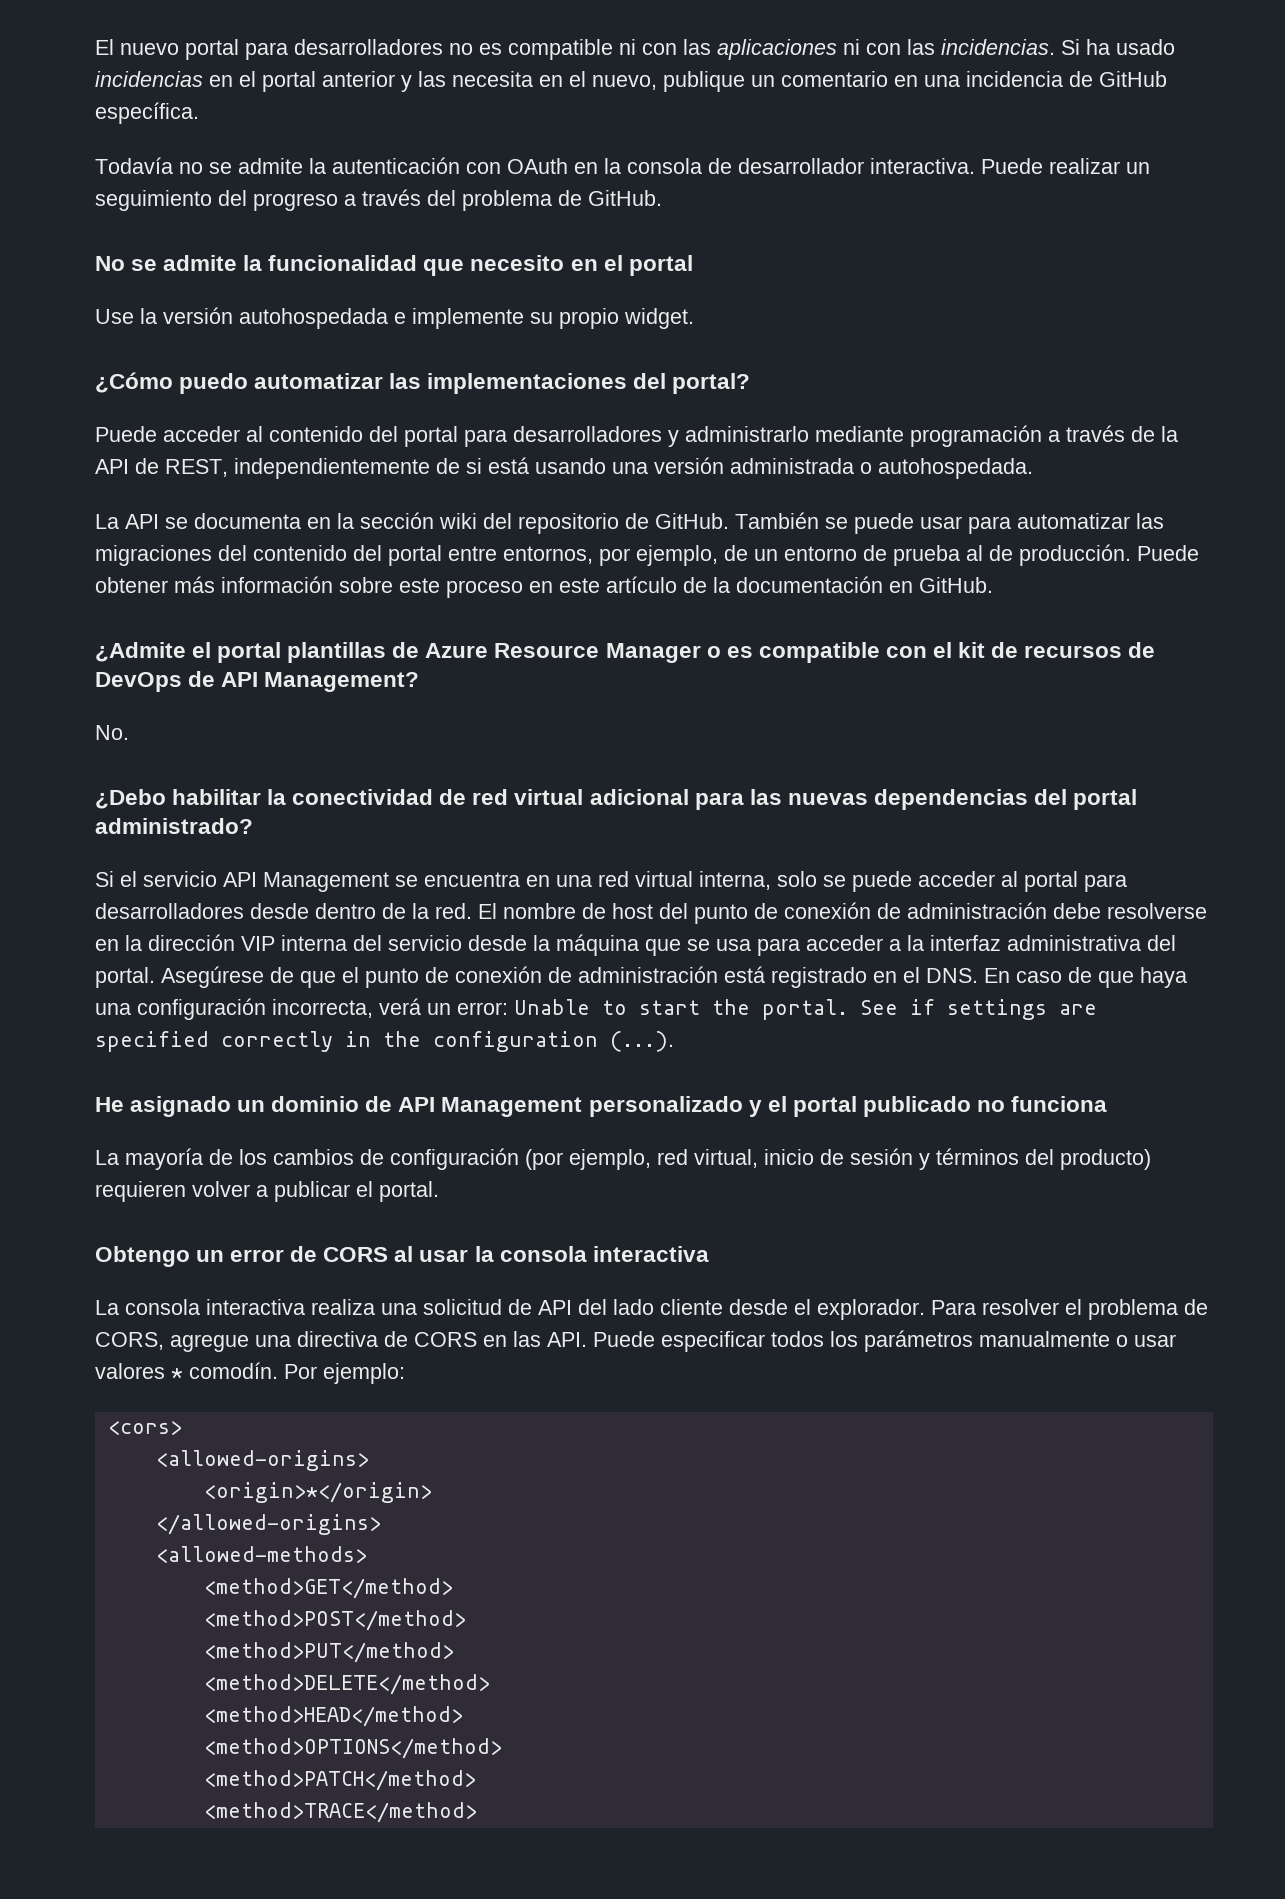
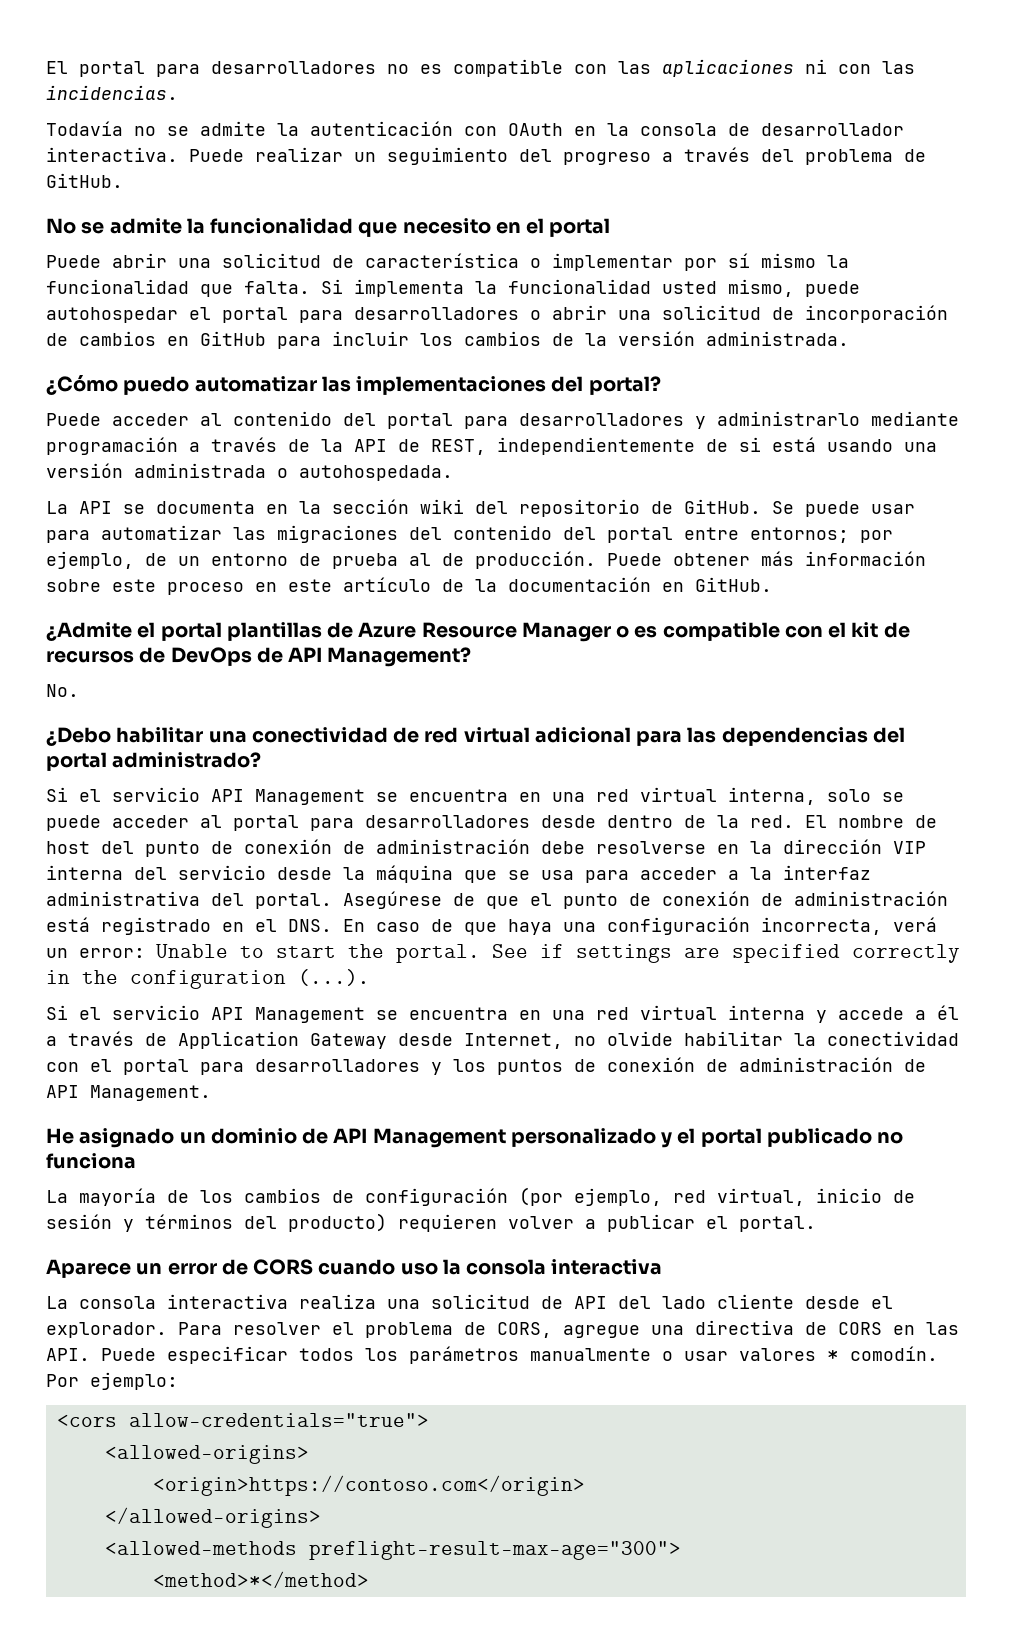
- El nuevo portal para desarrolladores no es compatible ni con las aplicaciones ni con las incidencias. Si ha usado incidencias en el portal anterior y las necesita en el nuevo, publique un comentario en una incidencia de GitHub específica.
+ El portal para desarrolladores no es compatible con las aplicaciones ni con las incidencias.
- Use la versión autohospedada e implemente su propio widget.
+ Puede abrir una solicitud de característica o implementar por sí mismo la funcionalidad que falta. Si implementa la funcionalidad usted mismo, puede autohospedar el portal para desarrolladores o abrir una solicitud de incorporación de cambios en GitHub para incluir los cambios de la versión administrada.
- También se puede usar para automatizar las migraciones del contenido del portal entre entornos, por ejemplo, de un entorno de prueba al de producción.
+ Se puede usar para automatizar las migraciones del contenido del portal entre entornos; por ejemplo, de un entorno de prueba al de producción.
- ¿Debo habilitar la conectividad de red virtual adicional para las nuevas dependencias del portal administrado?
+ ¿Debo habilitar una conectividad de red virtual adicional para las dependencias del portal administrado?
+ Si el servicio API Management se encuentra en una red virtual interna y accede a él a través de Application Gateway desde Internet, no olvide habilitar la conectividad con el portal para desarrolladores y los puntos de conexión de administración de API Management.
- Obtengo un error de CORS al usar la consola interactiva
+ Aparece un error de CORS cuando uso la consola interactiva
- <cors>
+ <cors allow-credentials="true">
- <origin>*</origin>
+ <origin>https://contoso.com</origin>
- <allowed-methods>
- <method>GET</method>
- <method>POST</method>
- <method>PUT</method>
- <method>DELETE</method>
- <method>HEAD</method>
- <method>OPTIONS</method>
- <method>PATCH</method>
- <method>TRACE</method>
+ <allowed-methods preflight-result-max-age="300">
+ <method>*</method>

